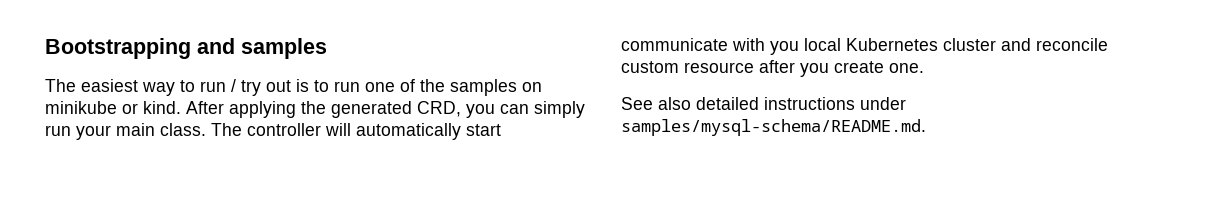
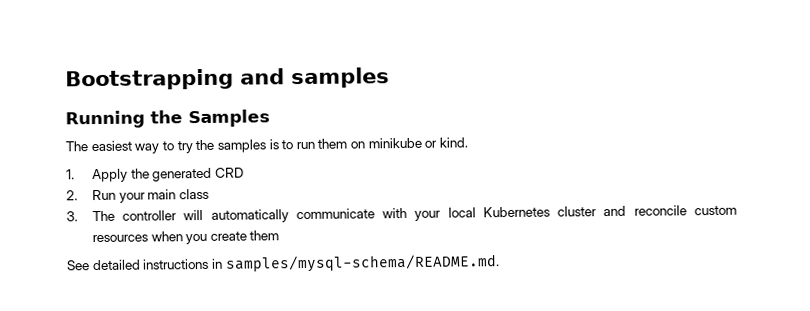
+ Running the Samples
- The easiest way to run / try out is to run one of the samples on minikube or kind. After applying the generated CRD, you can simply run your main class. The controller will automatically start communicate with you local Kubernetes cluster and reconcile custom resource after you create one.
+ The easiest way to try the samples is to run them on minikube or kind.
+ 1. Apply the generated CRD
+ 2. Run your main class
+ 3. The controller will automatically communicate with your local Kubernetes cluster and reconcile custom resources when you create them
- See also detailed instructions under samples/mysql-schema/README.md.
+ See detailed instructions in samples/mysql-schema/README.md.

